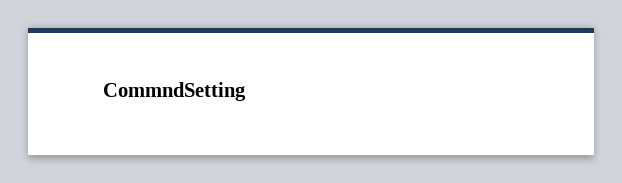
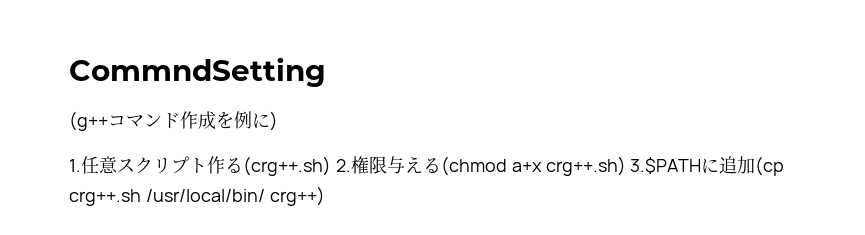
+ (g++コマンド作成を例に)
+ 1.任意スクリプト作る(crg++.sh) 2.権限与える(chmod a+x crg++.sh) 3.$PATHに追加(cp crg++.sh /usr/local/bin/ crg++)

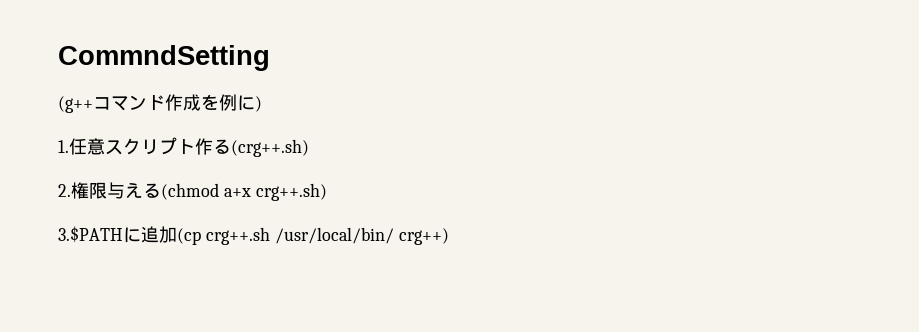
- 1.任意スクリプト作る(crg++.sh) 2.権限与える(chmod a+x crg++.sh) 3.$PATHに追加(cp crg++.sh /usr/local/bin/ crg++)
+ 1.任意スクリプト作る(crg++.sh)
+ 2.権限与える(chmod a+x crg++.sh)
+ 3.$PATHに追加(cp crg++.sh /usr/local/bin/ crg++)

